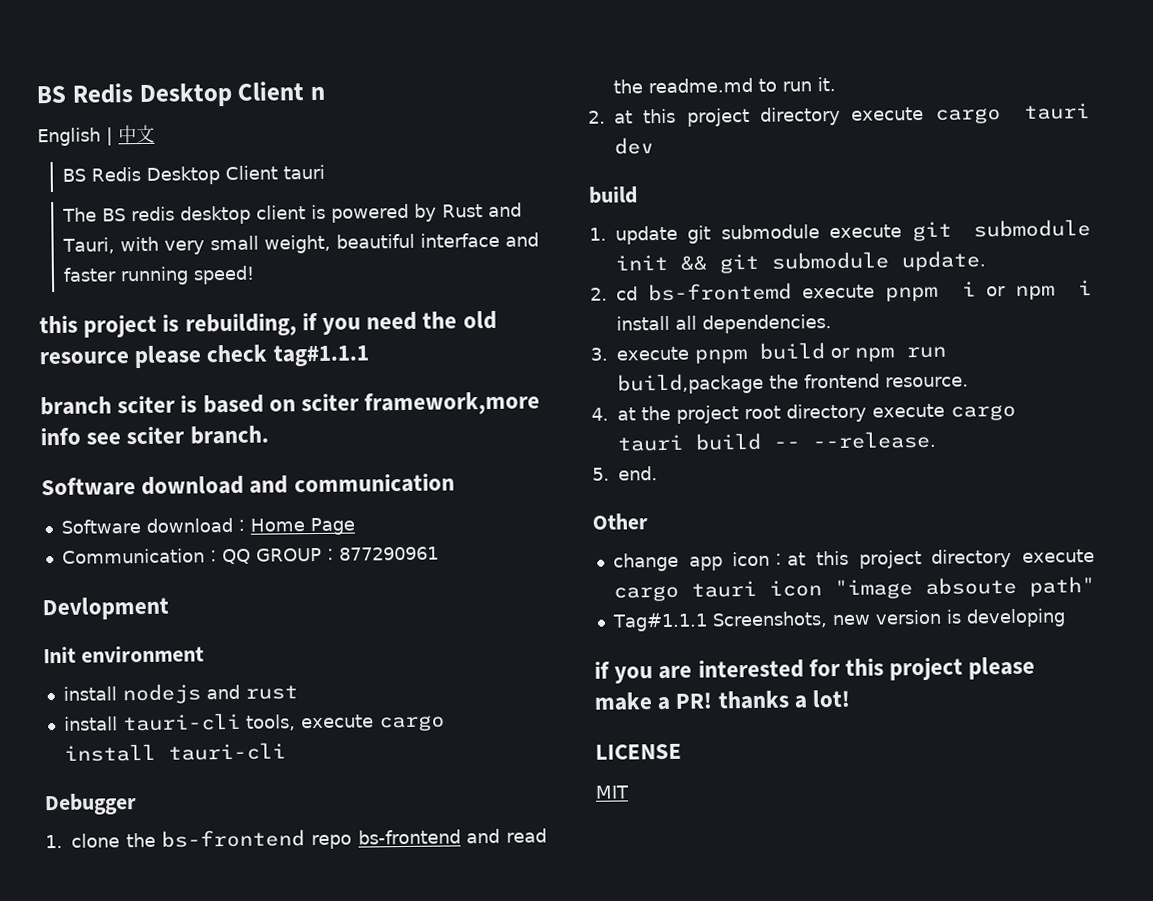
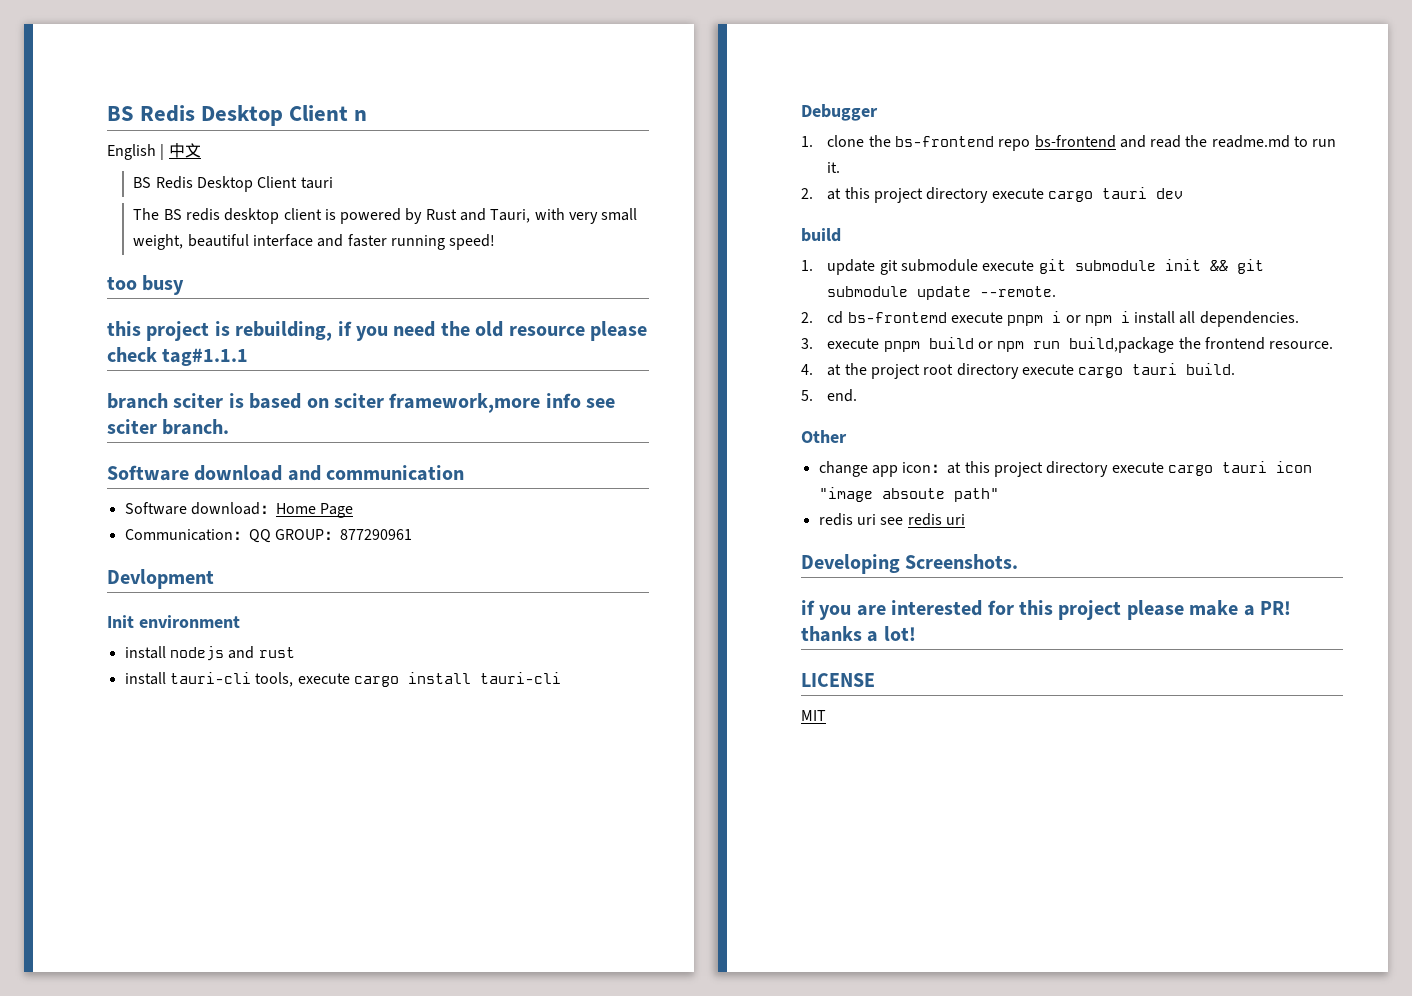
+ too busy
- 1. update git submodule execute git submodule init && git submodule update.
+ 1. update git submodule execute git submodule init && git submodule update --remote.
- 4. at the project root directory execute cargo tauri build -- --release.
+ 4. at the project root directory execute cargo tauri build.
- Tag#1.1.1 Screenshots, new version is developing
+ redis uri see redis uri
+ Developing Screenshots.

